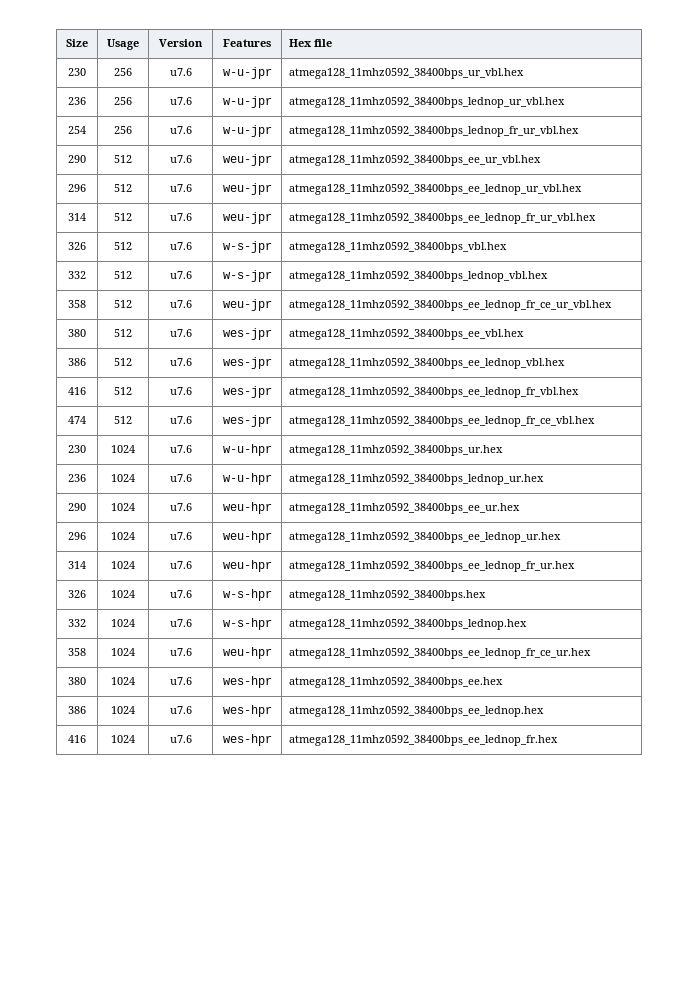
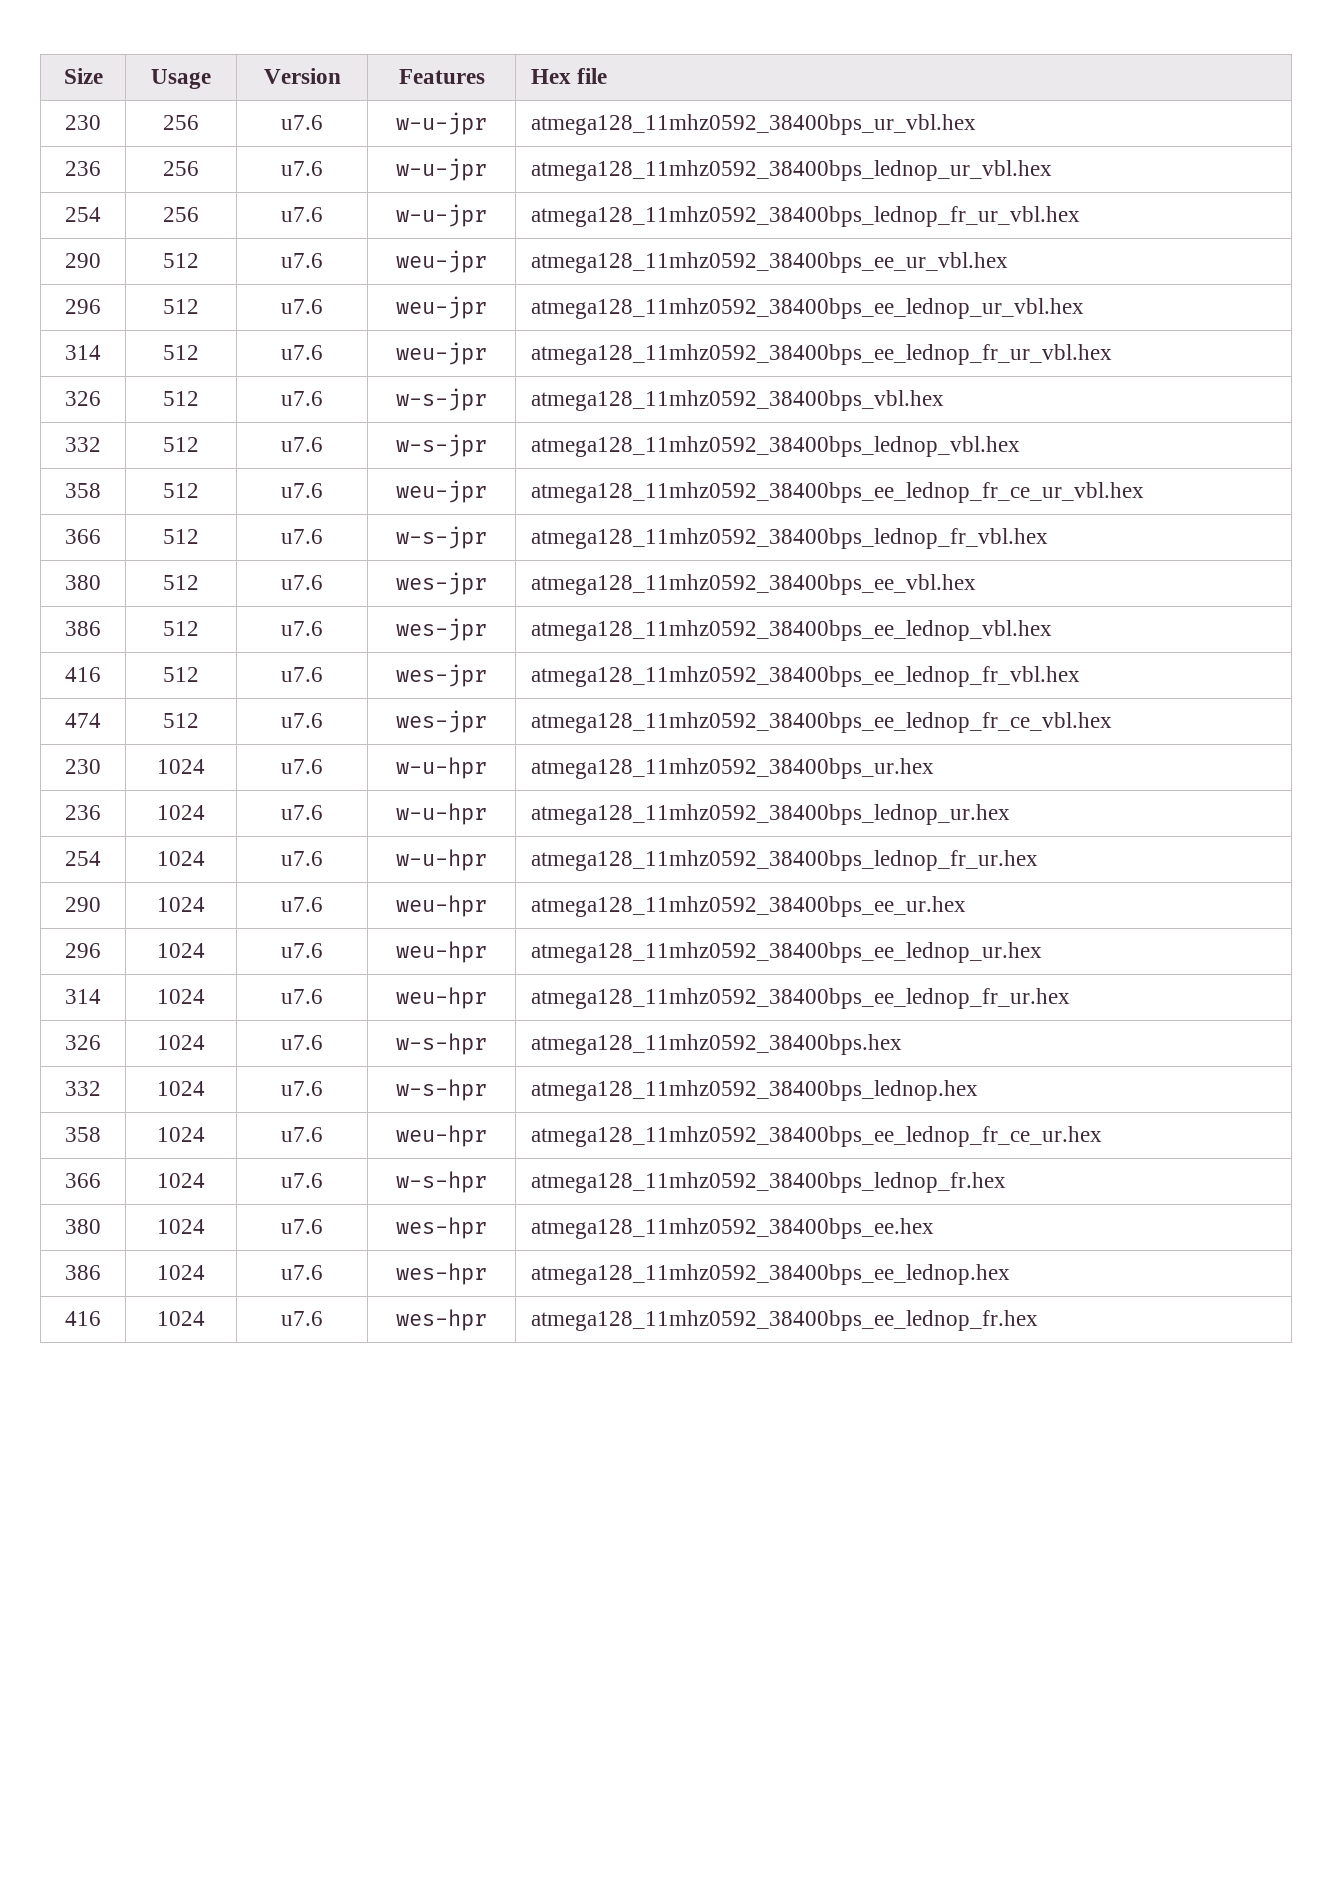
+ 366 | 512 | u7.6 | w-s-jpr | atmega128_11mhz0592_38400bps_lednop_fr_vbl.hex
+ 254 | 1024 | u7.6 | w-u-hpr | atmega128_11mhz0592_38400bps_lednop_fr_ur.hex
+ 366 | 1024 | u7.6 | w-s-hpr | atmega128_11mhz0592_38400bps_lednop_fr.hex

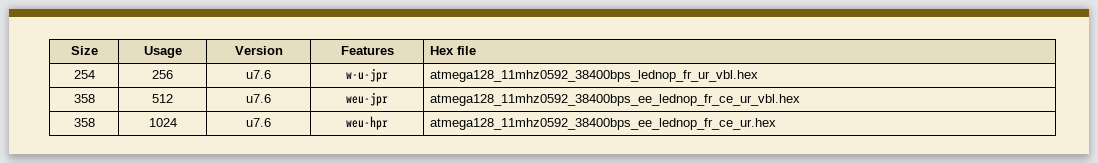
- 230 | 256 | u7.6 | w-u-jpr | atmega128_11mhz0592_38400bps_ur_vbl.hex
- 236 | 256 | u7.6 | w-u-jpr | atmega128_11mhz0592_38400bps_lednop_ur_vbl.hex
- 290 | 512 | u7.6 | weu-jpr | atmega128_11mhz0592_38400bps_ee_ur_vbl.hex
- 296 | 512 | u7.6 | weu-jpr | atmega128_11mhz0592_38400bps_ee_lednop_ur_vbl.hex
- 314 | 512 | u7.6 | weu-jpr | atmega128_11mhz0592_38400bps_ee_lednop_fr_ur_vbl.hex
- 326 | 512 | u7.6 | w-s-jpr | atmega128_11mhz0592_38400bps_vbl.hex
- 332 | 512 | u7.6 | w-s-jpr | atmega128_11mhz0592_38400bps_lednop_vbl.hex
- 366 | 512 | u7.6 | w-s-jpr | atmega128_11mhz0592_38400bps_lednop_fr_vbl.hex
- 380 | 512 | u7.6 | wes-jpr | atmega128_11mhz0592_38400bps_ee_vbl.hex
- 386 | 512 | u7.6 | wes-jpr | atmega128_11mhz0592_38400bps_ee_lednop_vbl.hex
- 416 | 512 | u7.6 | wes-jpr | atmega128_11mhz0592_38400bps_ee_lednop_fr_vbl.hex
- 474 | 512 | u7.6 | wes-jpr | atmega128_11mhz0592_38400bps_ee_lednop_fr_ce_vbl.hex
- 230 | 1024 | u7.6 | w-u-hpr | atmega128_11mhz0592_38400bps_ur.hex
- 236 | 1024 | u7.6 | w-u-hpr | atmega128_11mhz0592_38400bps_lednop_ur.hex
- 254 | 1024 | u7.6 | w-u-hpr | atmega128_11mhz0592_38400bps_lednop_fr_ur.hex
- 290 | 1024 | u7.6 | weu-hpr | atmega128_11mhz0592_38400bps_ee_ur.hex
- 296 | 1024 | u7.6 | weu-hpr | atmega128_11mhz0592_38400bps_ee_lednop_ur.hex
- 314 | 1024 | u7.6 | weu-hpr | atmega128_11mhz0592_38400bps_ee_lednop_fr_ur.hex
- 326 | 1024 | u7.6 | w-s-hpr | atmega128_11mhz0592_38400bps.hex
- 332 | 1024 | u7.6 | w-s-hpr | atmega128_11mhz0592_38400bps_lednop.hex
- 366 | 1024 | u7.6 | w-s-hpr | atmega128_11mhz0592_38400bps_lednop_fr.hex
- 380 | 1024 | u7.6 | wes-hpr | atmega128_11mhz0592_38400bps_ee.hex
- 386 | 1024 | u7.6 | wes-hpr | atmega128_11mhz0592_38400bps_ee_lednop.hex
- 416 | 1024 | u7.6 | wes-hpr | atmega128_11mhz0592_38400bps_ee_lednop_fr.hex

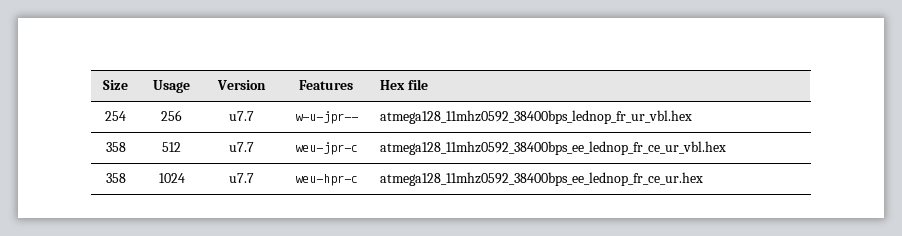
- 254 | 256 | u7.6 | w-u-jpr | atmega128_11mhz0592_38400bps_lednop_fr_ur_vbl.hex
+ 254 | 256 | u7.7 | w-u-jpr-- | atmega128_11mhz0592_38400bps_lednop_fr_ur_vbl.hex
- 358 | 512 | u7.6 | weu-jpr | atmega128_11mhz0592_38400bps_ee_lednop_fr_ce_ur_vbl.hex
+ 358 | 512 | u7.7 | weu-jpr-c | atmega128_11mhz0592_38400bps_ee_lednop_fr_ce_ur_vbl.hex
- 358 | 1024 | u7.6 | weu-hpr | atmega128_11mhz0592_38400bps_ee_lednop_fr_ce_ur.hex
+ 358 | 1024 | u7.7 | weu-hpr-c | atmega128_11mhz0592_38400bps_ee_lednop_fr_ce_ur.hex

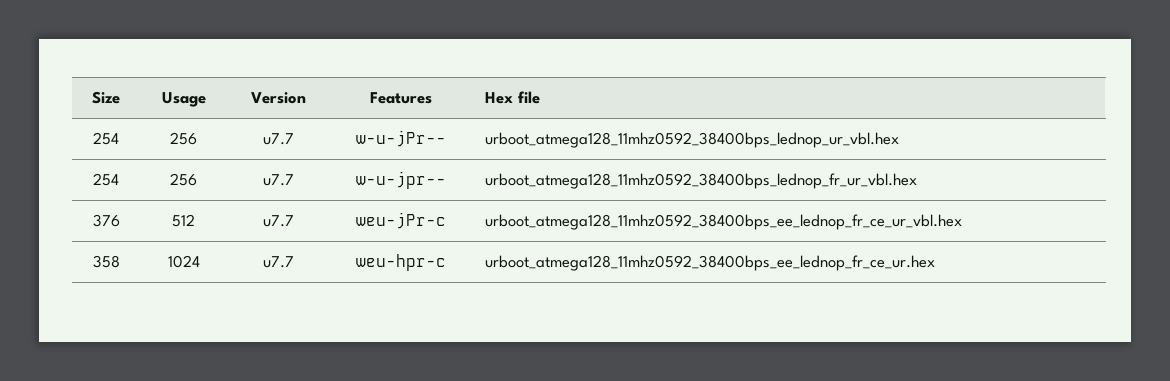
+ 254 | 256 | u7.7 | w-u-jPr-- | urboot_atmega128_11mhz0592_38400bps_lednop_ur_vbl.hex
- 254 | 256 | u7.7 | w-u-jpr-- | atmega128_11mhz0592_38400bps_lednop_fr_ur_vbl.hex
- 358 | 512 | u7.7 | weu-jpr-c | atmega128_11mhz0592_38400bps_ee_lednop_fr_ce_ur_vbl.hex
+ 254 | 256 | u7.7 | w-u-jpr-- | urboot_atmega128_11mhz0592_38400bps_lednop_fr_ur_vbl.hex
+ 376 | 512 | u7.7 | weu-jPr-c | urboot_atmega128_11mhz0592_38400bps_ee_lednop_fr_ce_ur_vbl.hex
- 358 | 1024 | u7.7 | weu-hpr-c | atmega128_11mhz0592_38400bps_ee_lednop_fr_ce_ur.hex
+ 358 | 1024 | u7.7 | weu-hpr-c | urboot_atmega128_11mhz0592_38400bps_ee_lednop_fr_ce_ur.hex

